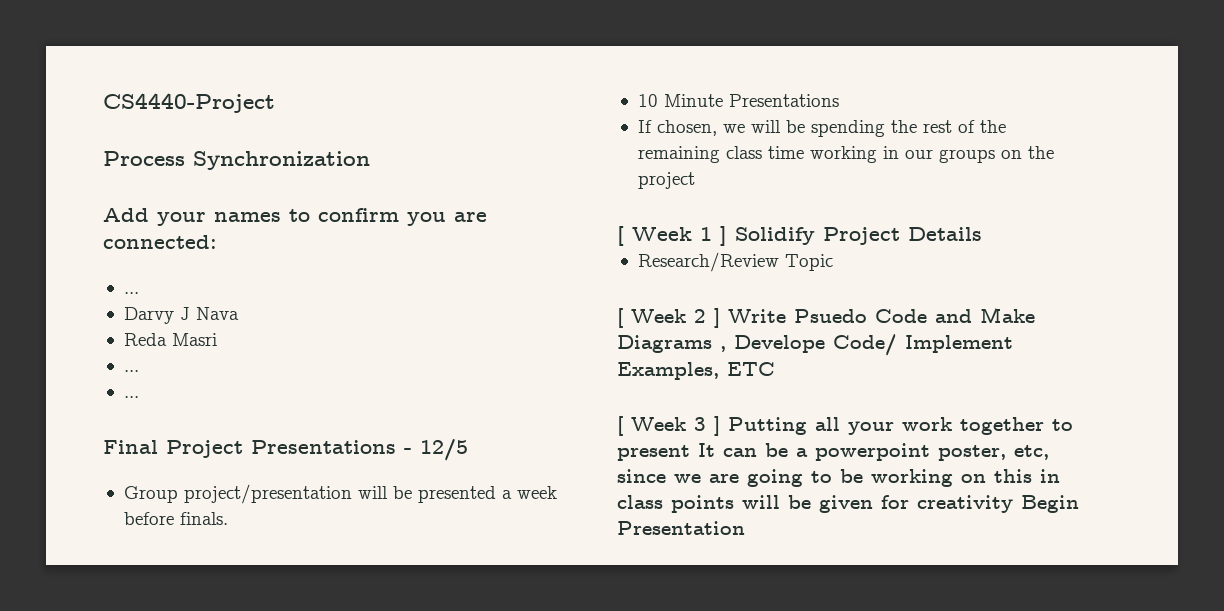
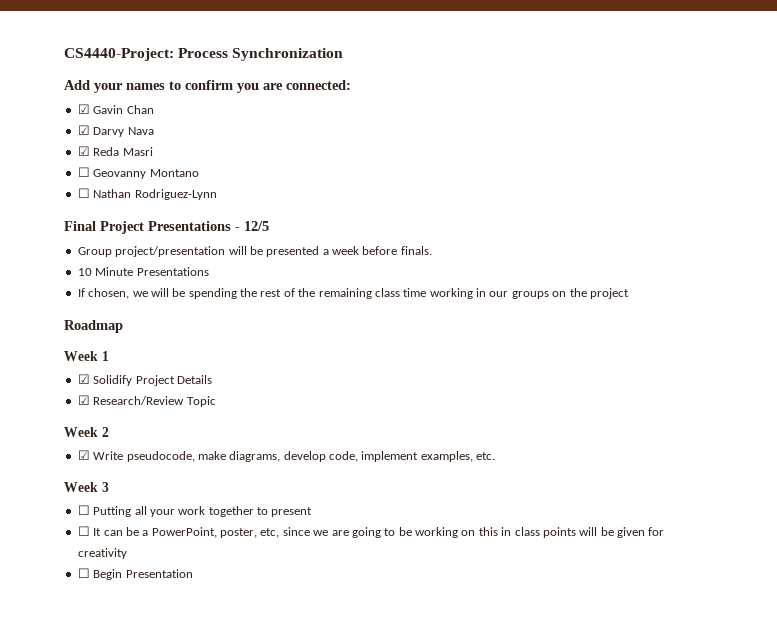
- CS4440-Project
- Process Synchronization
+ CS4440-Project: Process Synchronization
  Add your names to confirm you are connected:
- ...
- Darvy J Nava
+ ☑ Gavin Chan
+ ☑ Darvy Nava
- Reda Masri
- ...
- ...
+ ☑ Reda Masri
+ ☐ Geovanny Montano
+ ☐ Nathan Rodriguez-Lynn
- [ Week 1 ] Solidify Project Details
+ Roadmap
+ Week 1
+ ☑ Solidify Project Details
- Research/Review Topic
+ ☑ Research/Review Topic
- [ Week 2 ] Write Psuedo Code and Make Diagrams , Develope Code/ Implement Examples, ETC
- [ Week 3 ] Putting all your work together to present It can be a powerpoint poster, etc, since we are going to be working on this in class points will be given for creativity Begin Presentation
+ Week 2
+ ☑ Write pseudocode, make diagrams, develop code, implement examples, etc.
+ Week 3
+ ☐ Putting all your work together to present
+ ☐ It can be a PowerPoint, poster, etc, since we are going to be working on this in class points will be given for creativity
+ ☐ Begin Presentation

